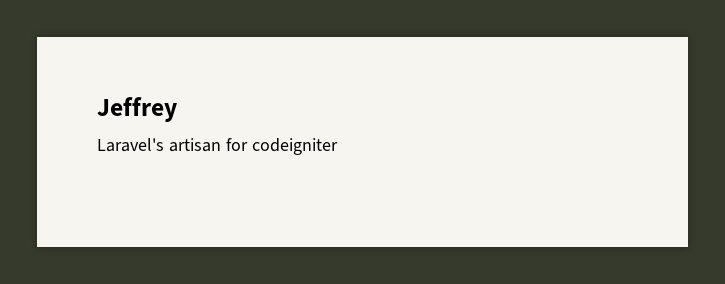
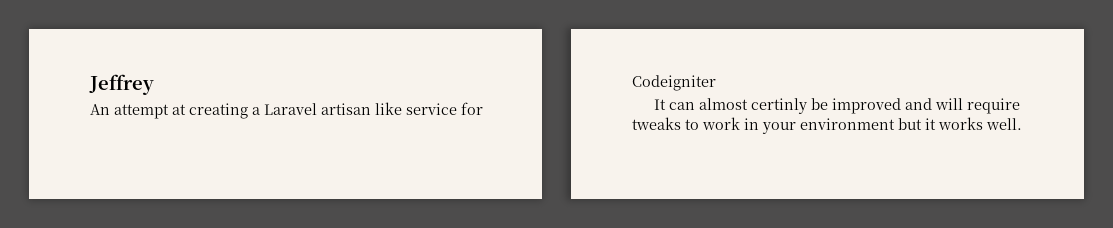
- Laravel's artisan for codeigniter
+ An attempt at creating a Laravel artisan like service for Codeigniter
+ It can almost certinly be improved and will require tweaks to work in your environment but it works well.

